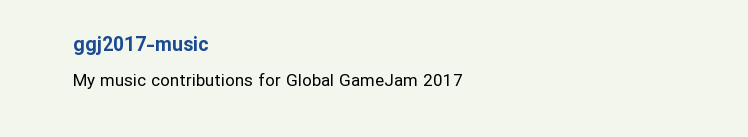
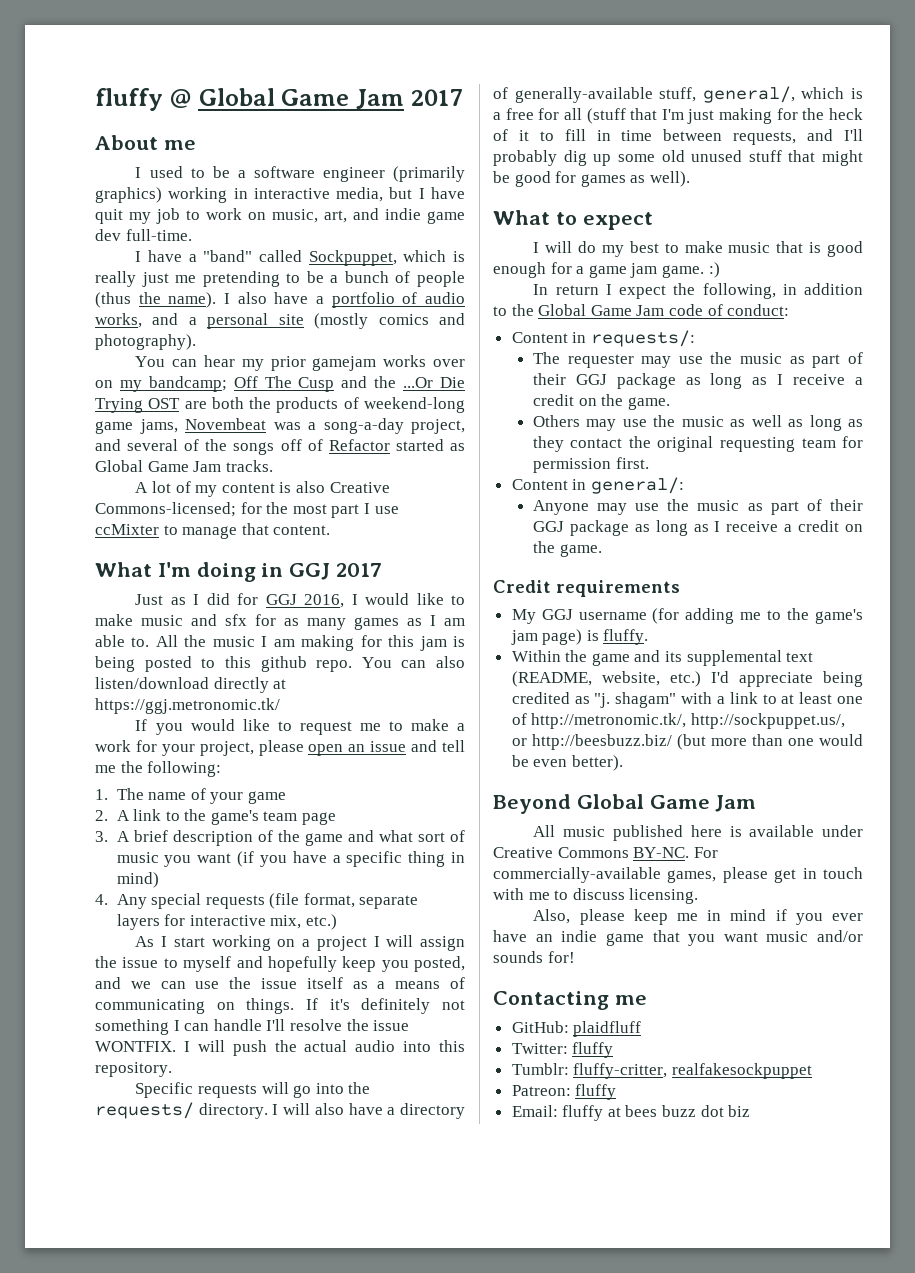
- ggj2017-music
- My music contributions for Global GameJam 2017
+ fluffy @ Global Game Jam 2017
+ About me
+ I used to be a software engineer (primarily graphics) working in interactive media, but I have quit my job to work on music, art, and indie game dev full-time.
+ I have a "band" called Sockpuppet, which is really just me pretending to be a bunch of people (thus the name). I also have a portfolio of audio works, and a personal site (mostly comics and photography).
+ You can hear my prior gamejam works over on my bandcamp; Off The Cusp and the ...Or Die Trying OST are both the products of weekend-long game jams, Novembeat was a song-a-day project, and several of the songs off of Refactor started as Global Game Jam tracks.
+ A lot of my content is also Creative Commons-licensed; for the most part I use ccMixter to manage that content.
+ What I'm doing in GGJ 2017
+ Just as I did for GGJ 2016, I would like to make music and sfx for as many games as I am able to. All the music I am making for this jam is being posted to this github repo. You can also listen/download directly at https://ggj.metronomic.tk/
+ If you would like to request me to make a work for your project, please open an issue and tell me the following:
+ 1. The name of your game
+ 2. A link to the game's team page
+ 3. A brief description of the game and what sort of music you want (if you have a specific thing in mind)
+ 4. Any special requests (file format, separate layers for interactive mix, etc.)
+ As I start working on a project I will assign the issue to myself and hopefully keep you posted, and we can use the issue itself as a means of communicating on things. If it's definitely not something I can handle I'll resolve the issue WONTFIX. I will push the actual audio into this repository.
+ Specific requests will go into the requests/ directory. I will also have a directory of generally-available stuff, general/, which is a free for all (stuff that I'm just making for the heck of it to fill in time between requests, and I'll probably dig up some old unused stuff that might be good for games as well).
+ What to expect
+ I will do my best to make music that is good enough for a game jam game. :)
+ In return I expect the following, in addition to the Global Game Jam code of conduct:
+ Content in requests/:
+ The requester may use the music as part of their GGJ package as long as I receive a credit on the game.
+ Others may use the music as well as long as they contact the original requesting team for permission first.
+ Content in general/:
+ Anyone may use the music as part of their GGJ package as long as I receive a credit on the game.
+ Credit requirements
+ My GGJ username (for adding me to the game's jam page) is fluffy.
+ Within the game and its supplemental text (README, website, etc.) I'd appreciate being credited as "j. shagam" with a link to at least one of http://metronomic.tk/, http://sockpuppet.us/, or http://beesbuzz.biz/ (but more than one would be even better).
+ Beyond Global Game Jam
+ All music published here is available under Creative Commons BY-NC. For commercially-available games, please get in touch with me to discuss licensing.
+ Also, please keep me in mind if you ever have an indie game that you want music and/or sounds for!
+ Contacting me
+ GitHub: plaidfluff
+ Twitter: fluffy
+ Tumblr: fluffy-critter, realfakesockpuppet
+ Patreon: fluffy
+ Email: fluffy at bees buzz dot biz

